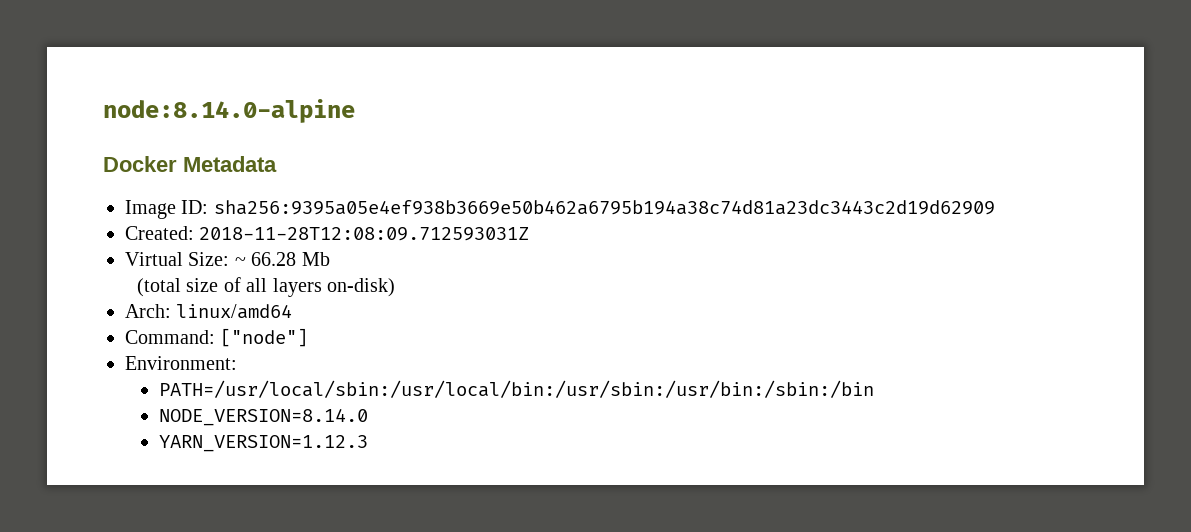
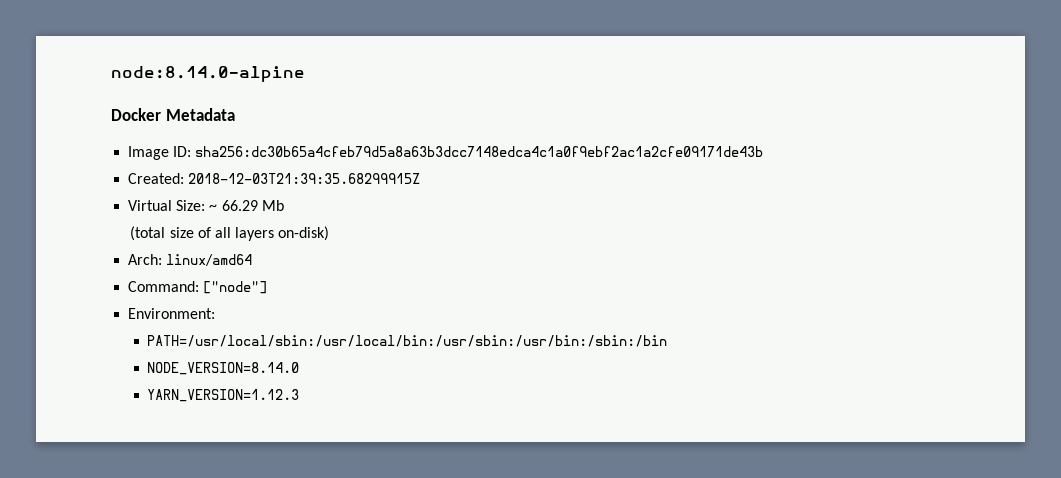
- Image ID: sha256:9395a05e4ef938b3669e50b462a6795b194a38c74d81a23dc3443c2d19d62909
+ Image ID: sha256:dc30b65a4cfeb79d5a8a63b3dcc7148edca4c1a0f9ebf2ac1a2cfe09171de43b
- Created: 2018-11-28T12:08:09.712593031Z
+ Created: 2018-12-03T21:39:35.68299915Z
- Virtual Size: ~ 66.28 Mb
+ Virtual Size: ~ 66.29 Mb

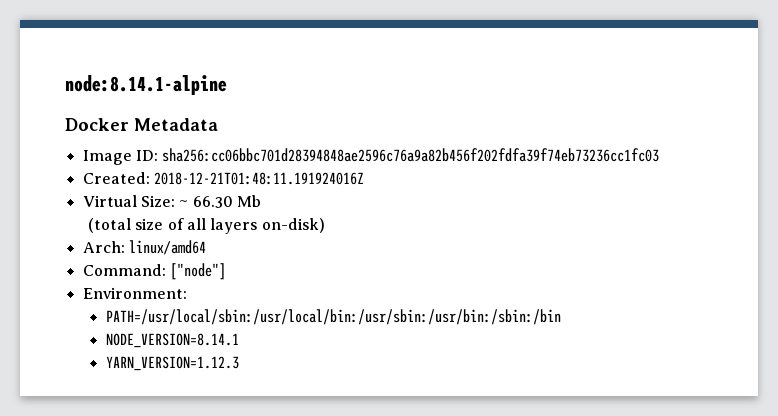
- node:8.14.0-alpine
+ node:8.14.1-alpine
- Image ID: sha256:dc30b65a4cfeb79d5a8a63b3dcc7148edca4c1a0f9ebf2ac1a2cfe09171de43b
+ Image ID: sha256:cc06bbc701d28394848ae2596c76a9a82b456f202fdfa39f74eb73236cc1fc03
- Created: 2018-12-03T21:39:35.68299915Z
+ Created: 2018-12-21T01:48:11.191924016Z
- Virtual Size: ~ 66.29 Mb
+ Virtual Size: ~ 66.30 Mb
- NODE_VERSION=8.14.0
+ NODE_VERSION=8.14.1

